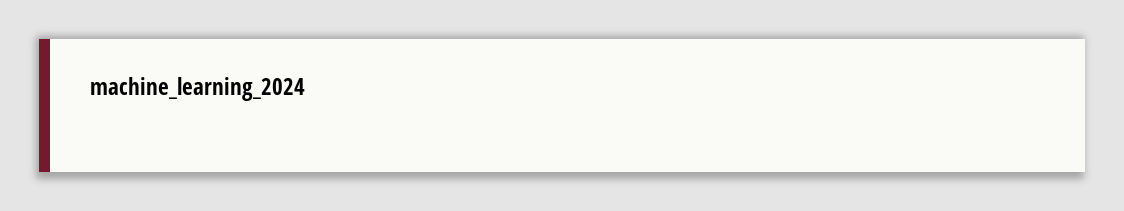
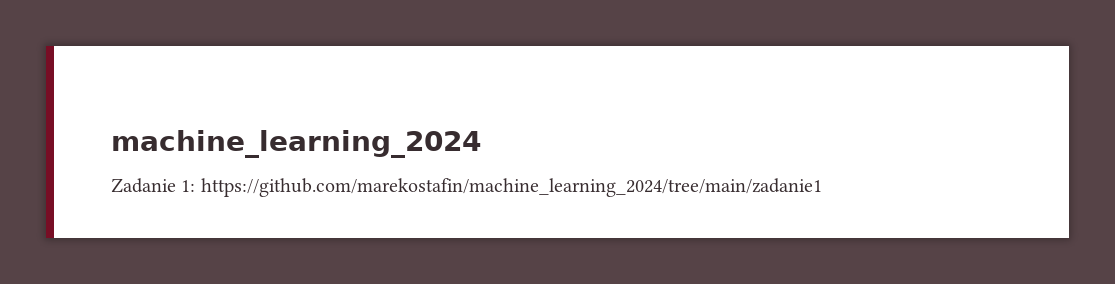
+ Zadanie 1: https://github.com/marekostafin/machine_learning_2024/tree/main/zadanie1

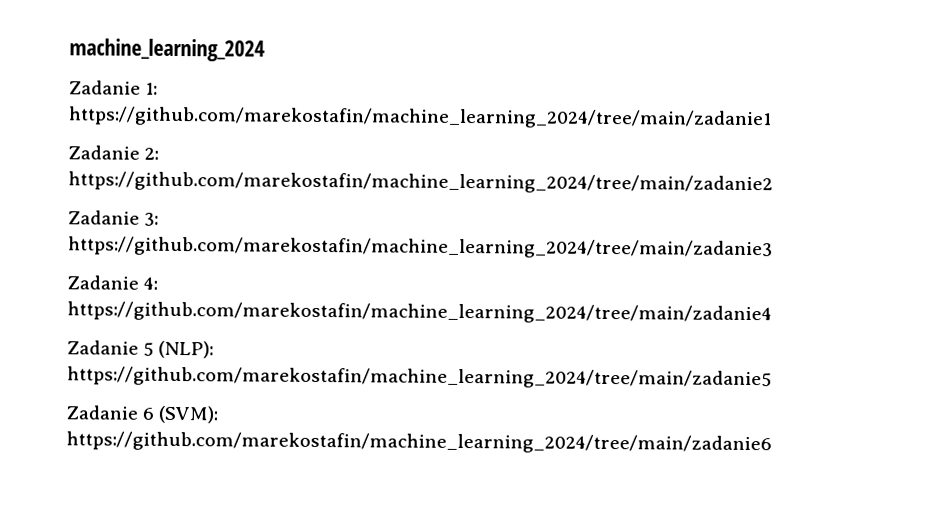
+ Zadanie 2: https://github.com/marekostafin/machine_learning_2024/tree/main/zadanie2
+ Zadanie 3: https://github.com/marekostafin/machine_learning_2024/tree/main/zadanie3
+ Zadanie 4: https://github.com/marekostafin/machine_learning_2024/tree/main/zadanie4
+ Zadanie 5 (NLP): https://github.com/marekostafin/machine_learning_2024/tree/main/zadanie5
+ Zadanie 6 (SVM): https://github.com/marekostafin/machine_learning_2024/tree/main/zadanie6

